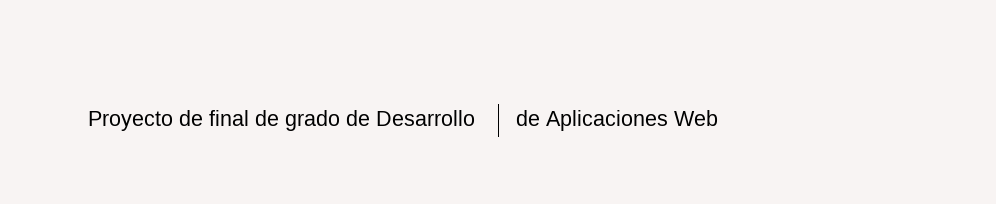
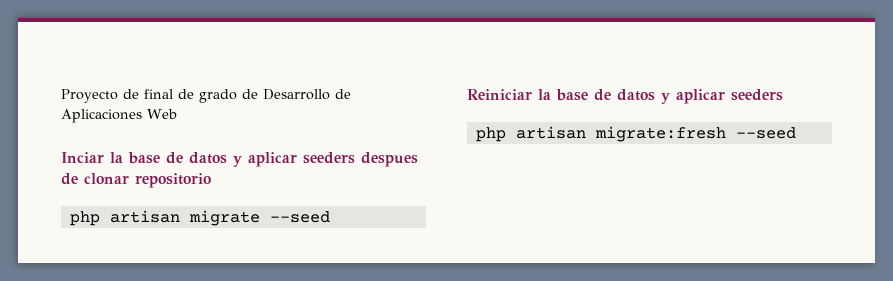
+ Inciar la base de datos y aplicar seeders despues de clonar repositorio
+ php artisan migrate --seed
+ Reiniciar la base de datos y aplicar seeders
+ php artisan migrate:fresh --seed

